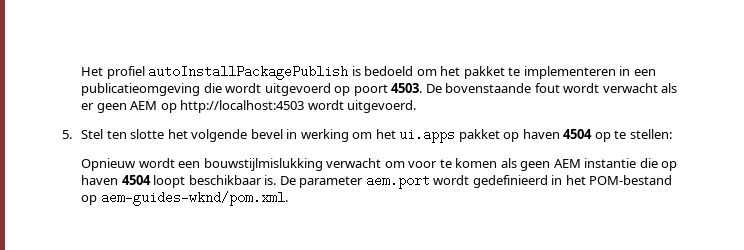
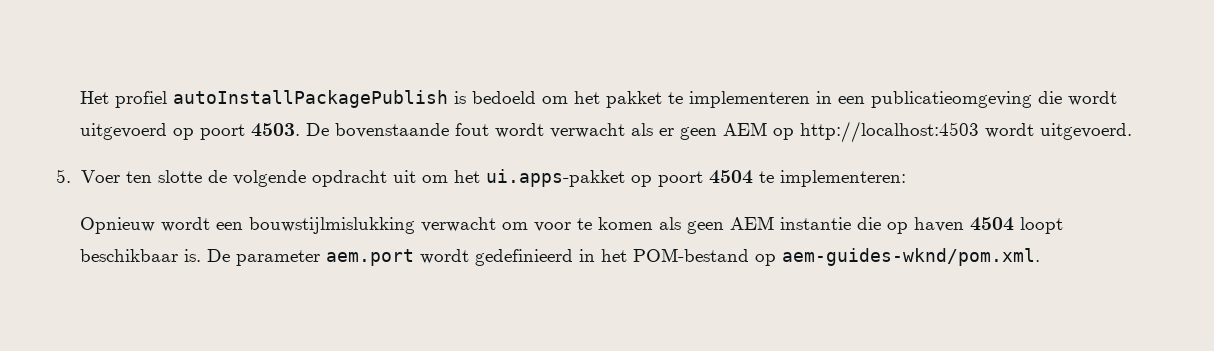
- 5. Stel ten slotte het volgende bevel in werking om het ui.apps pakket op haven 4504 op te stellen:
+ 5. Voer ten slotte de volgende opdracht uit om het ui.apps-pakket op poort 4504 te implementeren:

